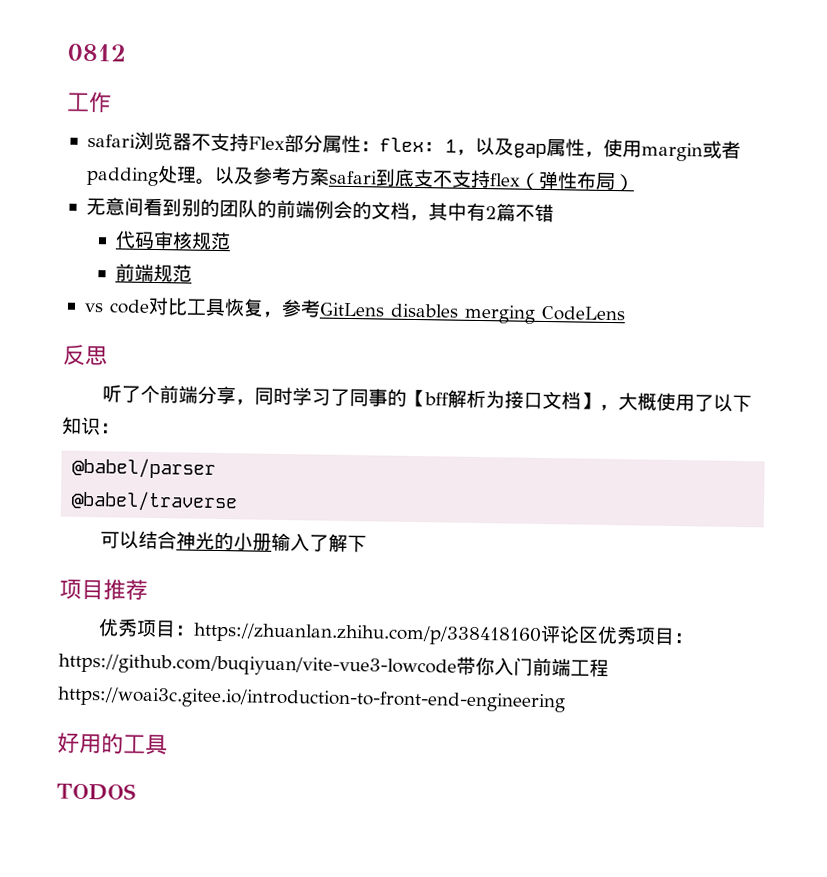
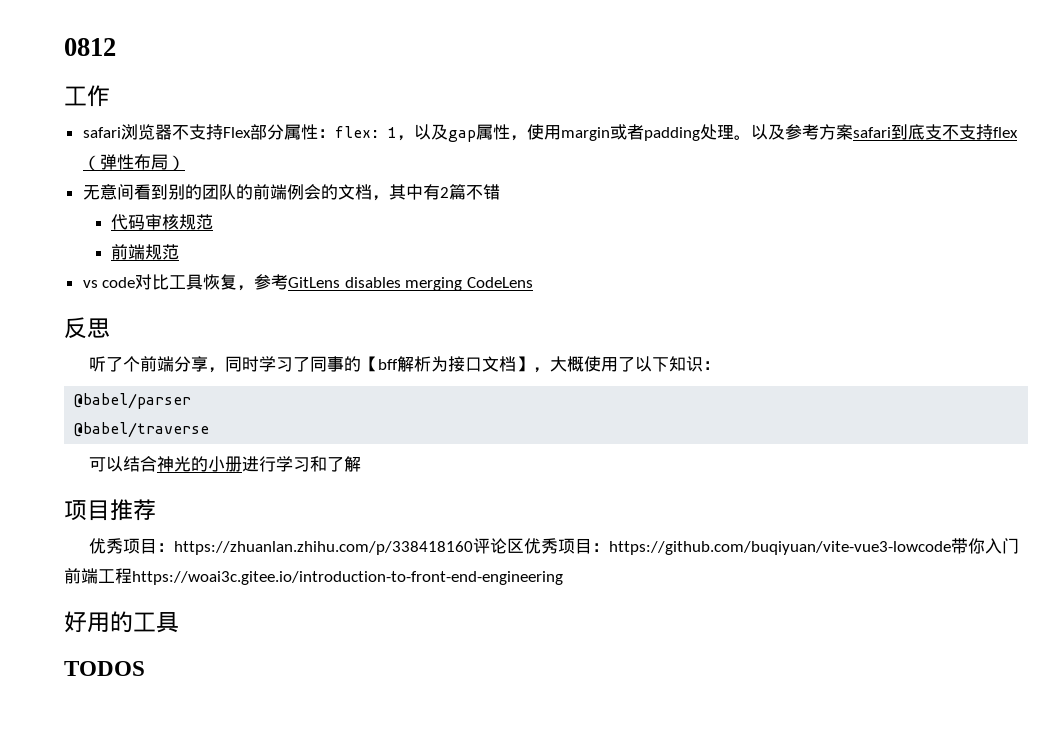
- 可以结合神光的小册输入了解下
+ 可以结合神光的小册进行学习和了解

